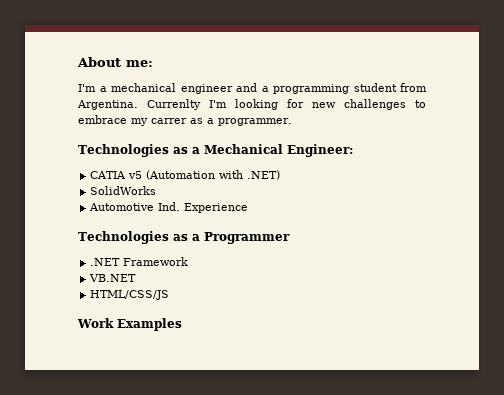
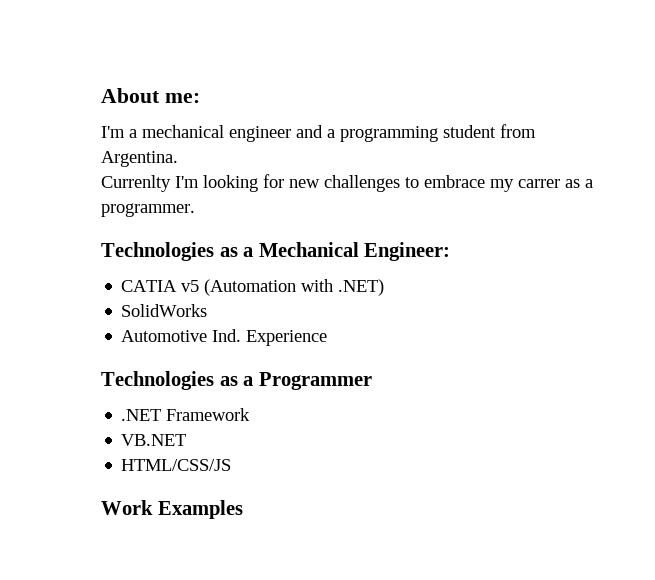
- I'm a mechanical engineer and a programming student from Argentina. Currenlty I'm looking for new challenges to embrace my carrer as a programmer.
+ I'm a mechanical engineer and a programming student from Argentina.
+ Currenlty I'm looking for new challenges to embrace my carrer as a programmer.

